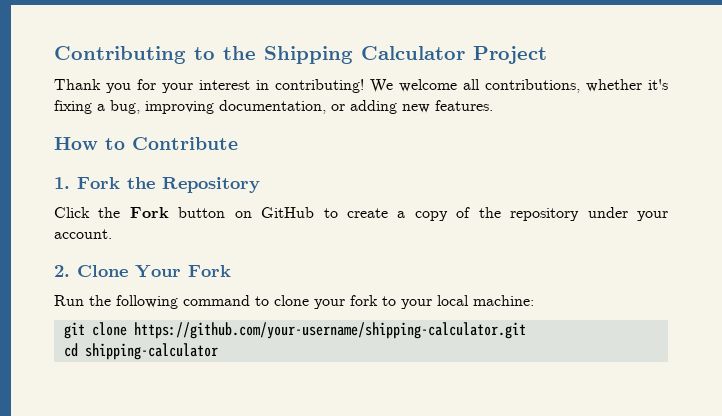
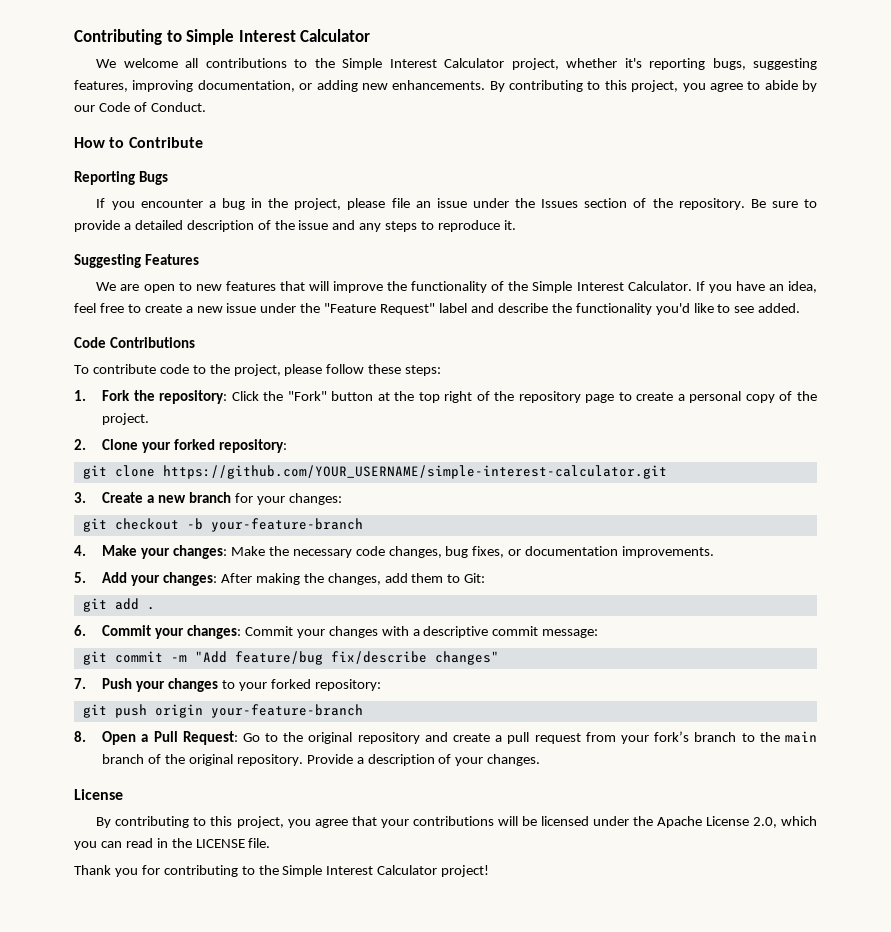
- Contributing to the Shipping Calculator Project
- Thank you for your interest in contributing! We welcome all contributions, whether it's fixing a bug, improving documentation, or adding new features.
+ Contributing to Simple Interest Calculator
+ We welcome all contributions to the Simple Interest Calculator project, whether it's reporting bugs, suggesting features, improving documentation, or adding new enhancements. By contributing to this project, you agree to abide by our Code of Conduct.
  How to Contribute
- 1. Fork the Repository
- Click the Fork button on GitHub to create a copy of the repository under your account.
- 2. Clone Your Fork
- Run the following command to clone your fork to your local machine:
- git clone https://github.com/your-username/shipping-calculator.git
- cd shipping-calculator
+ Reporting Bugs
+ If you encounter a bug in the project, please file an issue under the Issues section of the repository. Be sure to provide a detailed description of the issue and any steps to reproduce it.
+ Suggesting Features
+ We are open to new features that will improve the functionality of the Simple Interest Calculator. If you have an idea, feel free to create a new issue under the "Feature Request" label and describe the functionality you'd like to see added.
+ Code Contributions
+ To contribute code to the project, please follow these steps:
+ 1. Fork the repository: Click the "Fork" button at the top right of the repository page to create a personal copy of the project.
+ 2. Clone your forked repository:
+ git clone https://github.com/YOUR_USERNAME/simple-interest-calculator.git
+ 3. Create a new branch for your changes:
+ git checkout -b your-feature-branch
+ 4. Make your changes: Make the necessary code changes, bug fixes, or documentation improvements.
+ 5. Add your changes: After making the changes, add them to Git:
+ git add .
+ 6. Commit your changes: Commit your changes with a descriptive commit message:
+ git commit -m "Add feature/bug fix/describe changes"
+ 7. Push your changes to your forked repository:
+ git push origin your-feature-branch
+ 8. Open a Pull Request: Go to the original repository and create a pull request from your fork’s branch to the main branch of the original repository. Provide a description of your changes.
+ License
+ By contributing to this project, you agree that your contributions will be licensed under the Apache License 2.0, which you can read in the LICENSE file.
+ Thank you for contributing to the Simple Interest Calculator project!

